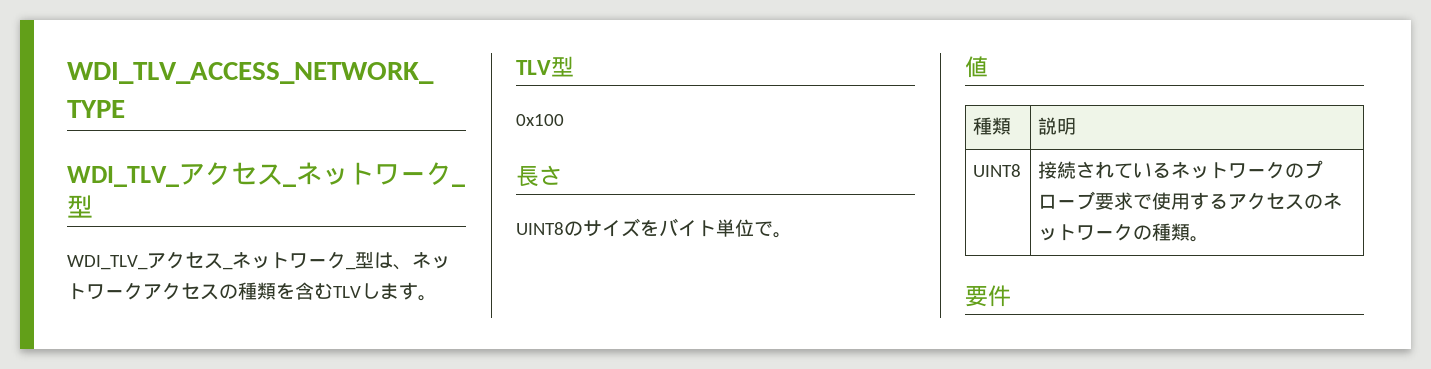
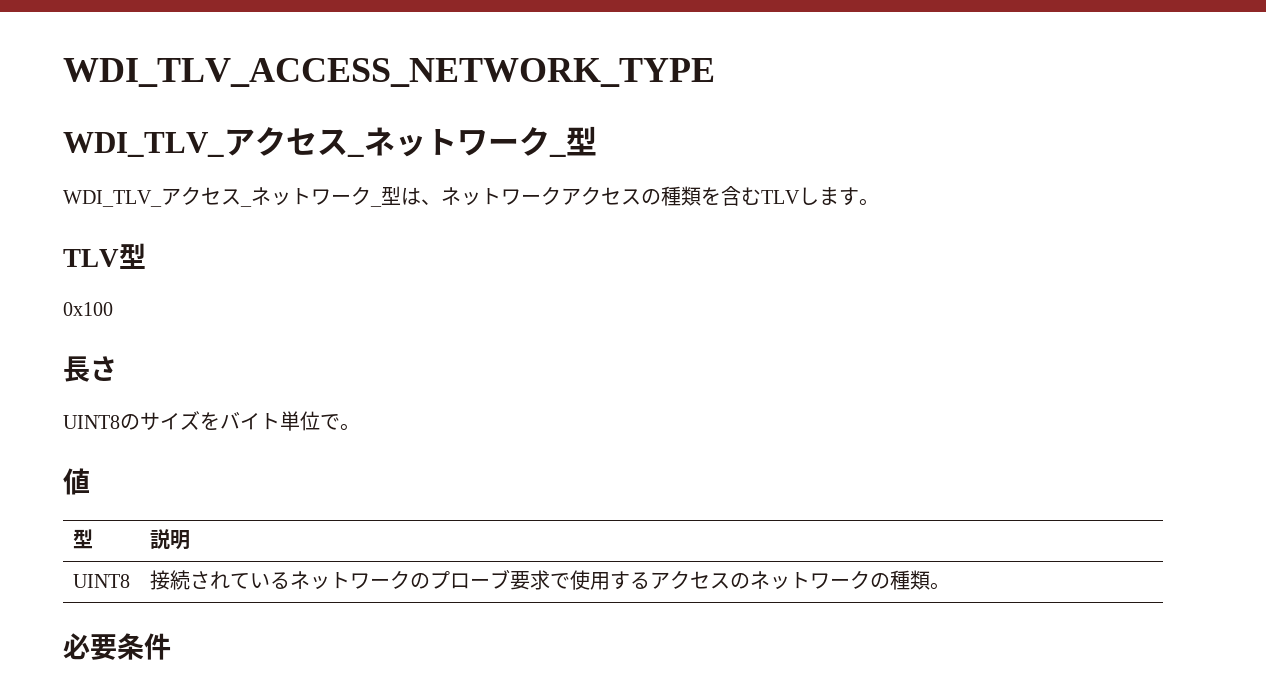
- 種類 | 説明
+ 型 | 説明
- 要件
+ 必要条件

